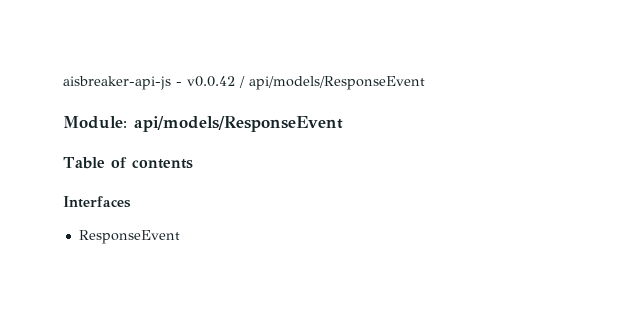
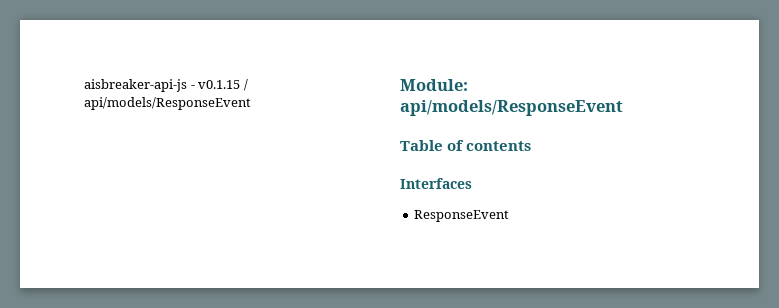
- aisbreaker-api-js - v0.0.42 / api/models/ResponseEvent
+ aisbreaker-api-js - v0.1.15 / api/models/ResponseEvent

